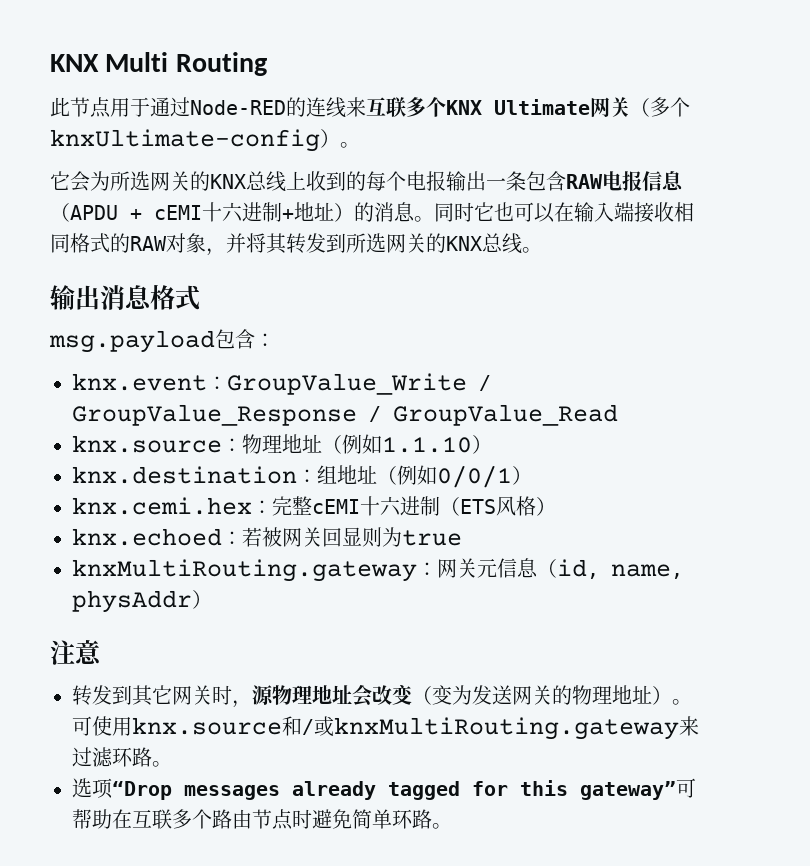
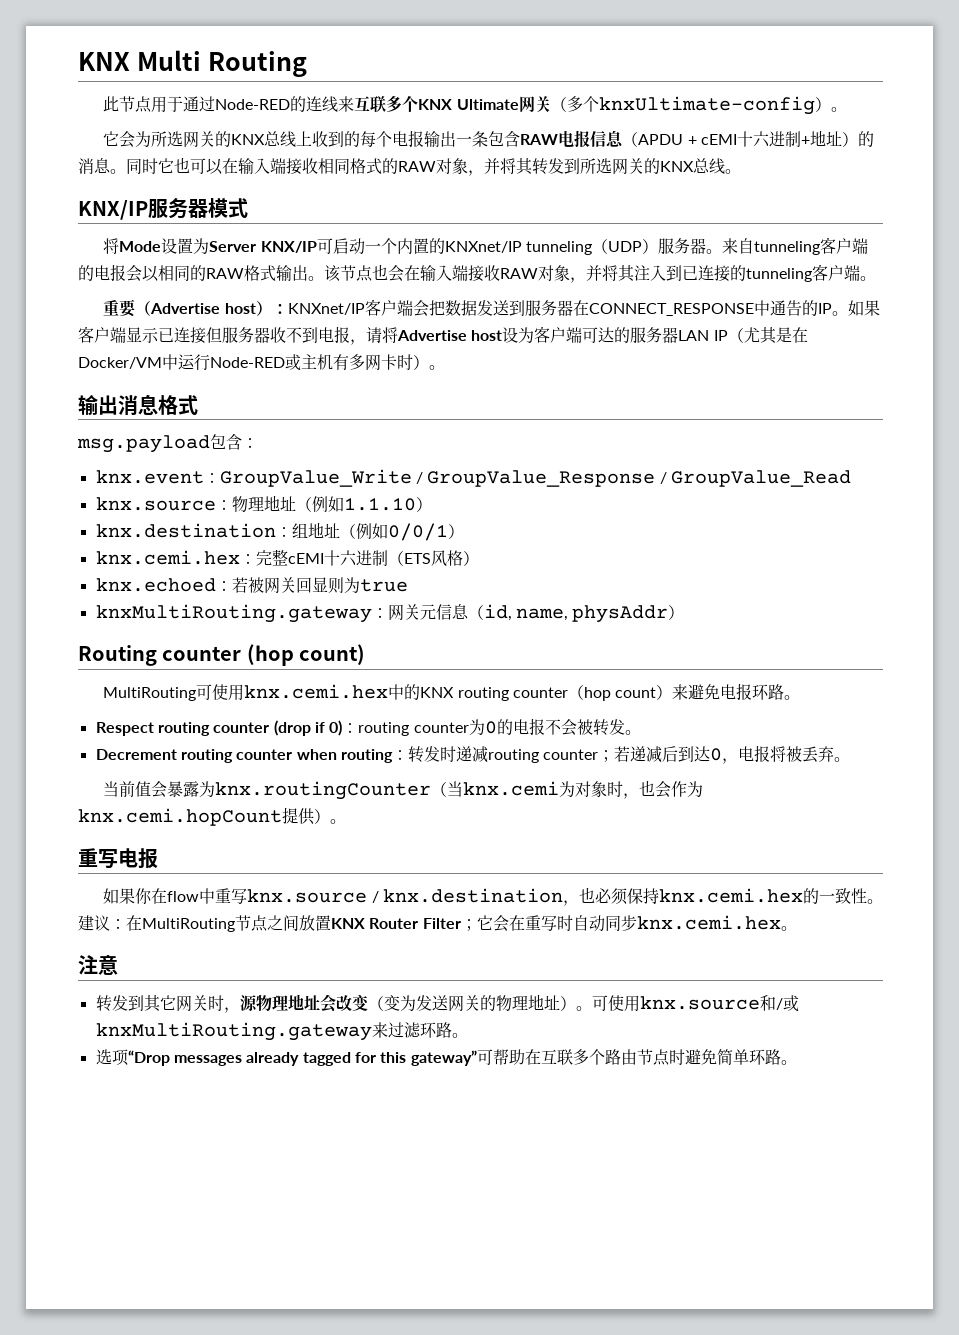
+ KNX/IP服务器模式
+ 将Mode设置为Server KNX/IP可启动一个内置的KNXnet/IP tunneling（UDP）服务器。来自tunneling客户端的电报会以相同的RAW格式输出。该节点也会在输入端接收RAW对象，并将其注入到已连接的tunneling客户端。
+ 重要（Advertise host）：KNXnet/IP客户端会把数据发送到服务器在CONNECT_RESPONSE中通告的IP。如果客户端显示已连接但服务器收不到电报，请将Advertise host设为客户端可达的服务器LAN IP（尤其是在Docker/VM中运行Node-RED或主机有多网卡时）。
+ Routing counter (hop count)
+ MultiRouting可使用knx.cemi.hex中的KNX routing counter（hop count）来避免电报环路。
+ Respect routing counter (drop if 0)：routing counter为0的电报不会被转发。
+ Decrement routing counter when routing：转发时递减routing counter；若递减后到达0，电报将被丢弃。
+ 当前值会暴露为knx.routingCounter（当knx.cemi为对象时，也会作为knx.cemi.hopCount提供）。
+ 重写电报
+ 如果你在flow中重写knx.source / knx.destination，也必须保持knx.cemi.hex的一致性。建议：在MultiRouting节点之间放置KNX Router Filter；它会在重写时自动同步knx.cemi.hex。

